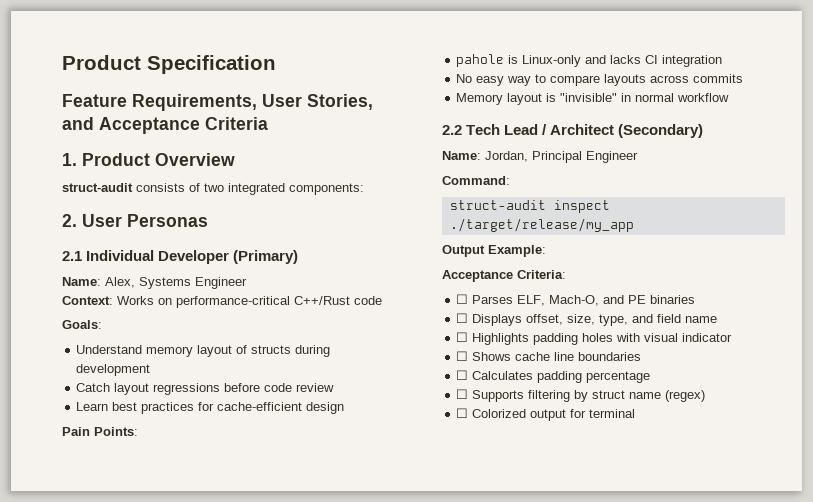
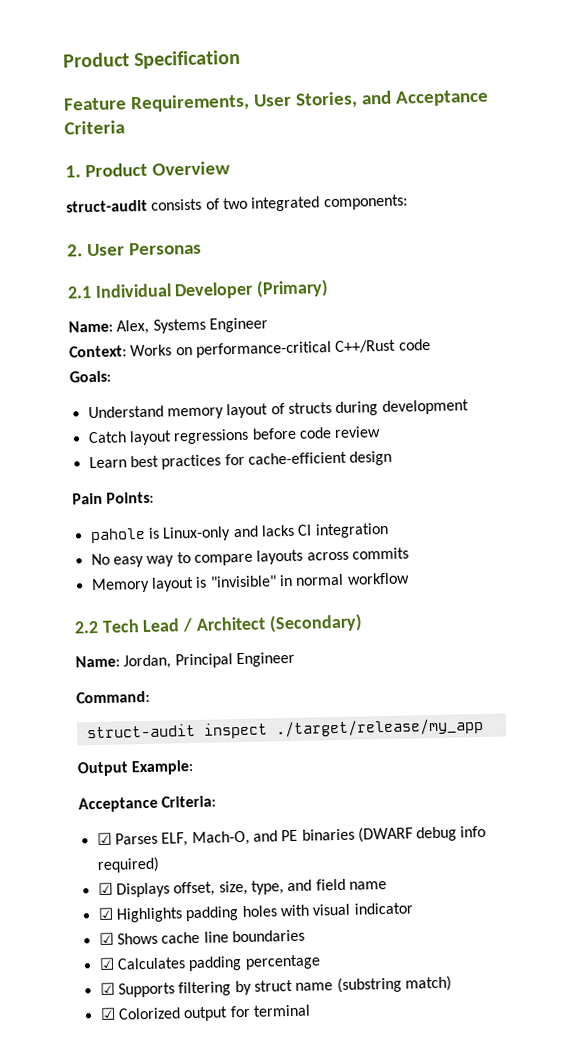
- ☐ Parses ELF, Mach-O, and PE binaries
- ☐ Displays offset, size, type, and field name
+ ☑ Parses ELF, Mach-O, and PE binaries (DWARF debug info required)
+ ☑ Displays offset, size, type, and field name
- ☐ Highlights padding holes with visual indicator
+ ☑ Highlights padding holes with visual indicator
- ☐ Shows cache line boundaries
+ ☑ Shows cache line boundaries
- ☐ Calculates padding percentage
+ ☑ Calculates padding percentage
- ☐ Supports filtering by struct name (regex)
- ☐ Colorized output for terminal
+ ☑ Supports filtering by struct name (substring match)
+ ☑ Colorized output for terminal

